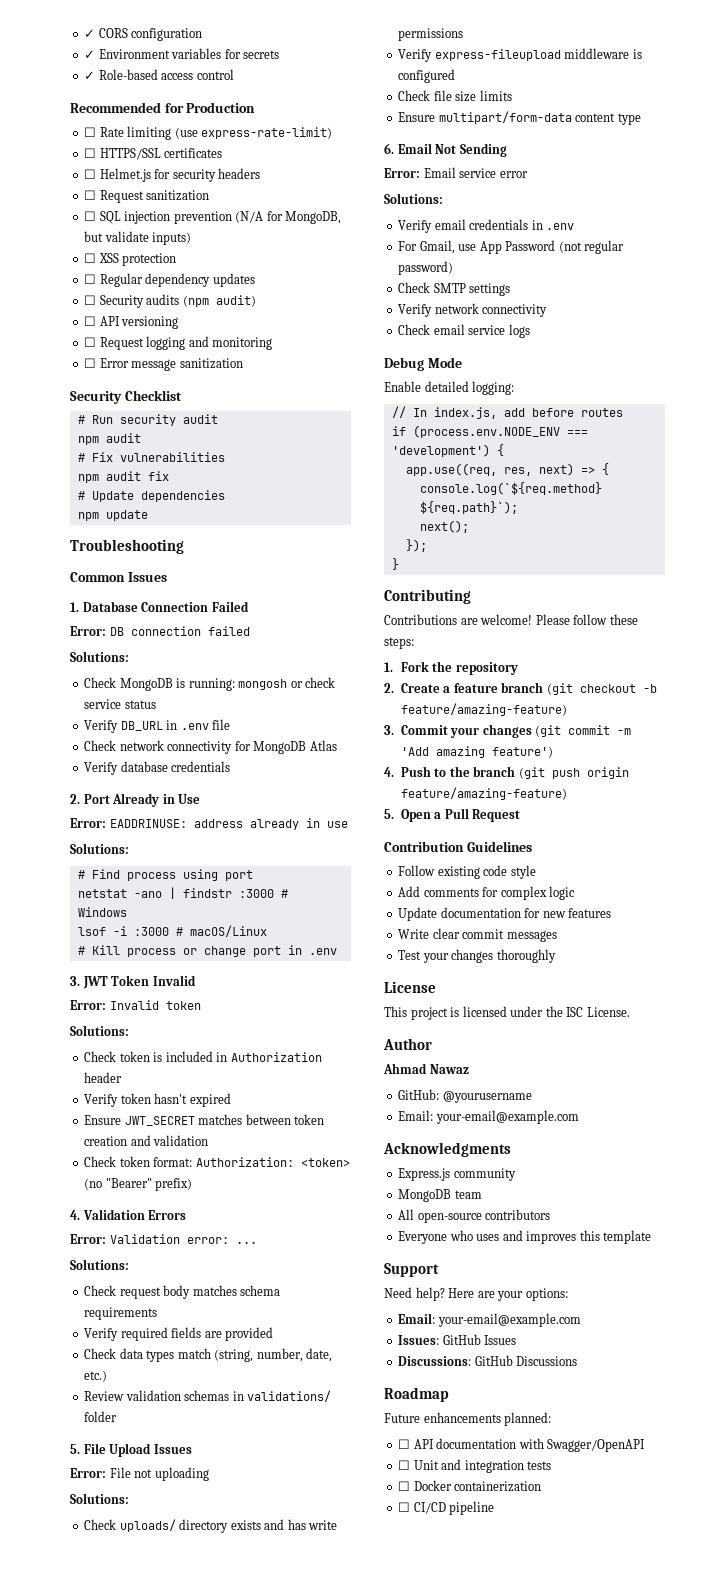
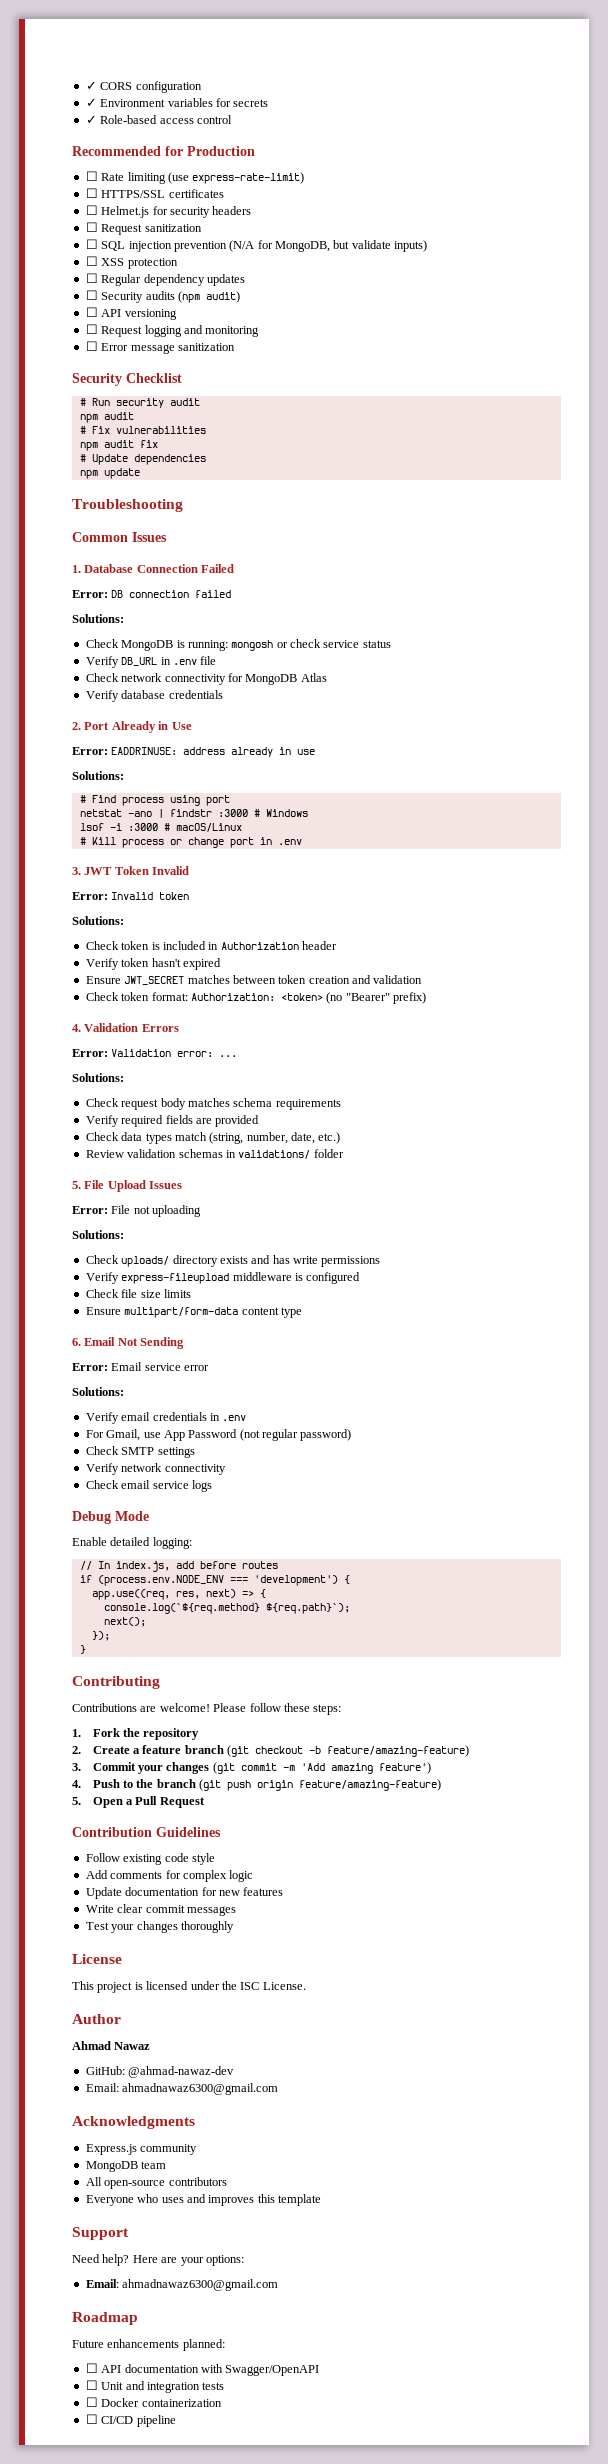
- GitHub: @yourusername
- Email: your-email@example.com
+ GitHub: @ahmad-nawaz-dev
+ Email: ahmadnawaz6300@gmail.com
  Here are your options:
- Email: your-email@example.com
- Issues: GitHub Issues
- Discussions: GitHub Discussions
+ Email: ahmadnawaz6300@gmail.com

